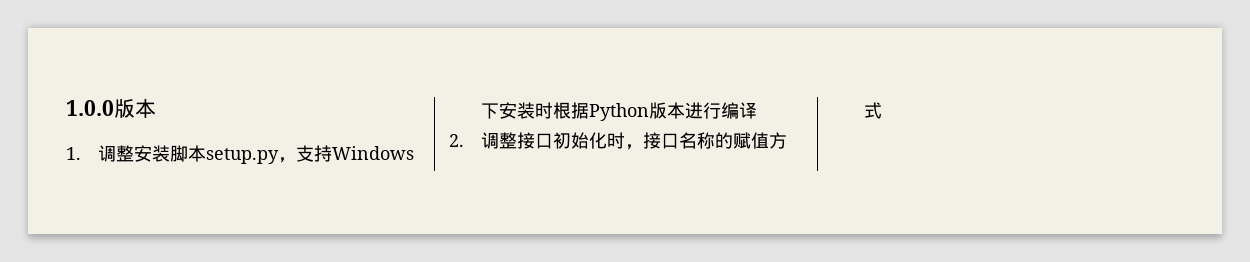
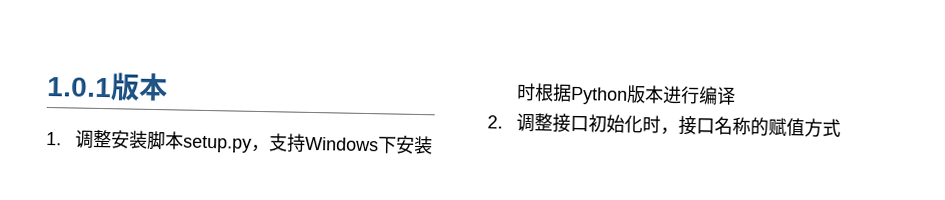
- 1.0.0版本
+ 1.0.1版本

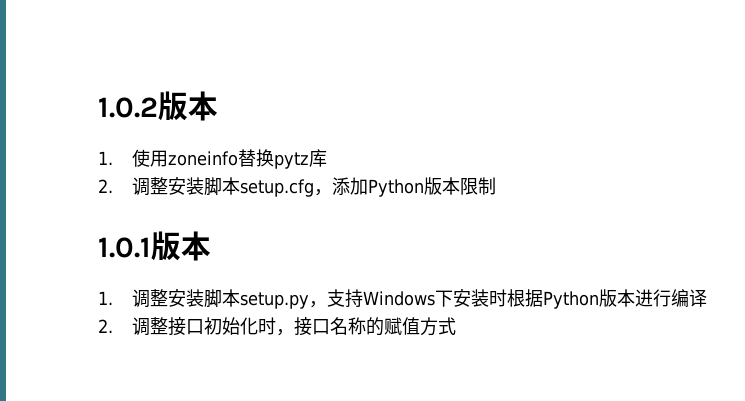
+ 1.0.2版本
+ 1.使用zoneinfo替换pytz库
+ 2.调整安装脚本setup.cfg，添加Python版本限制

